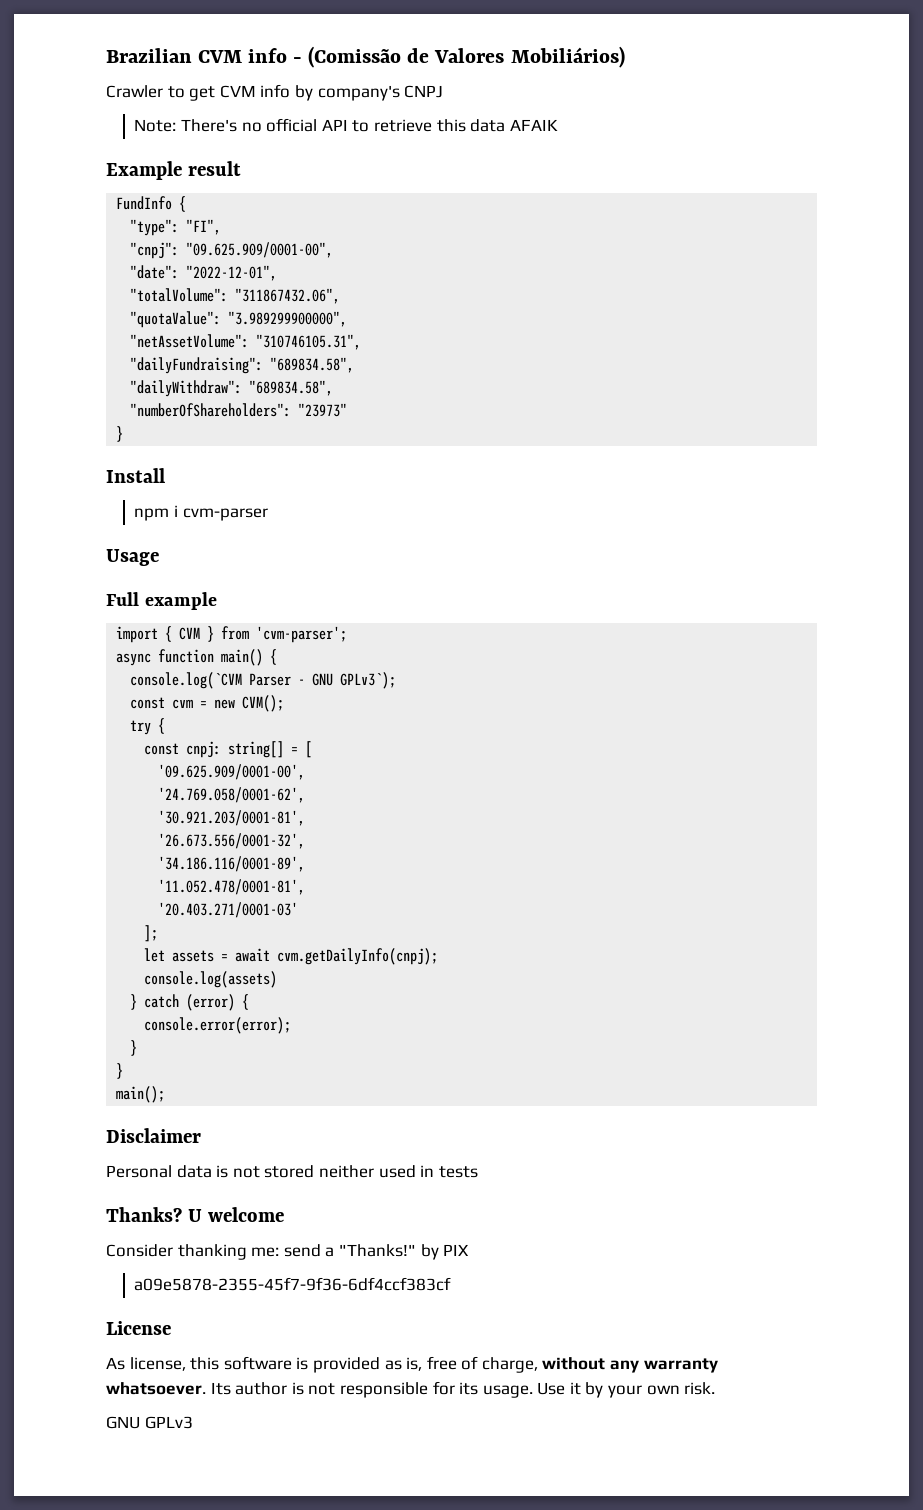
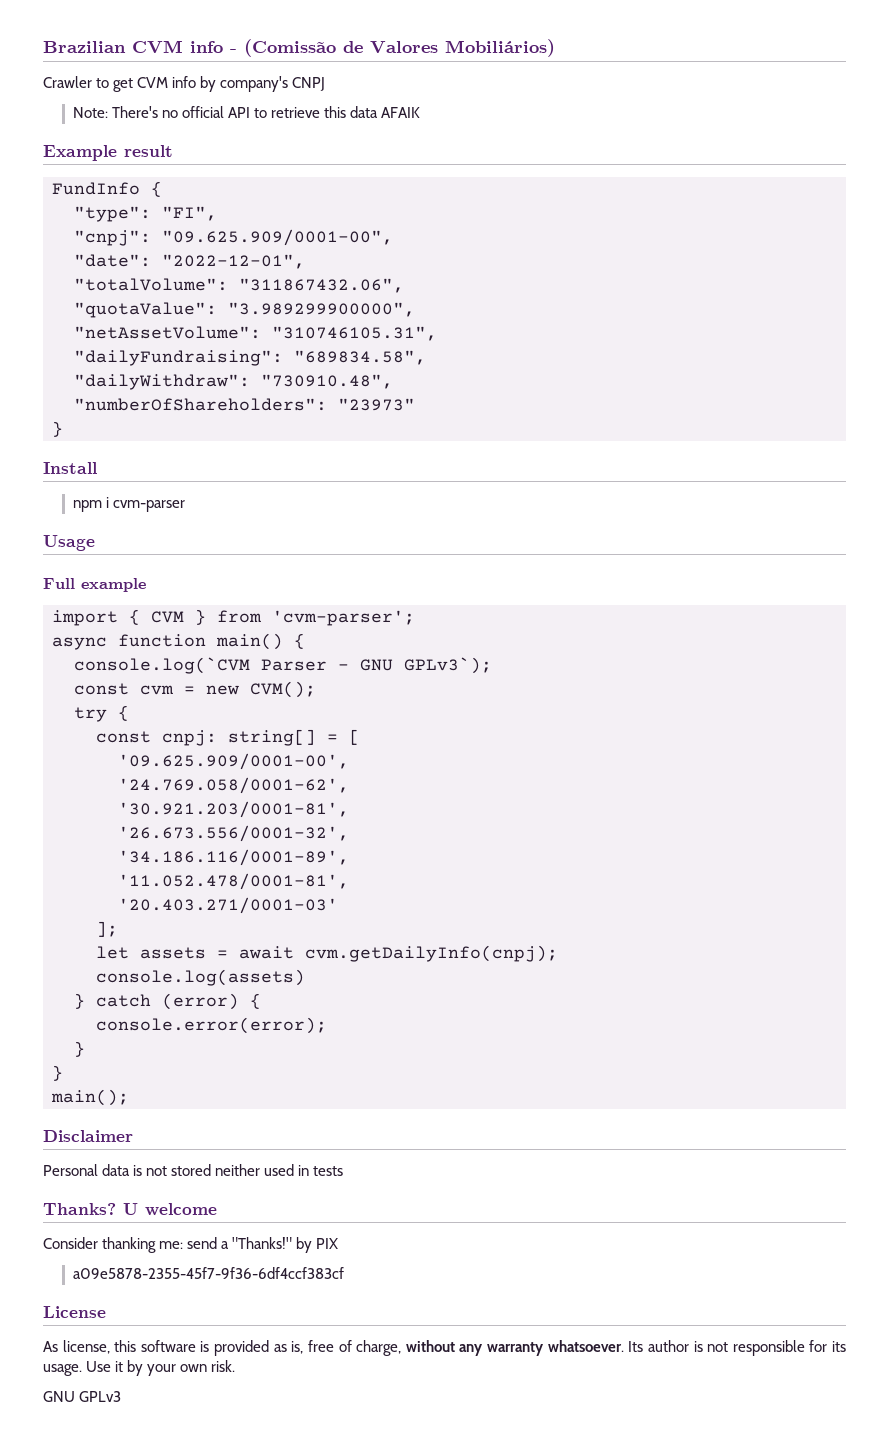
- "dailyWithdraw": "689834.58",
+ "dailyWithdraw": "730910.48",

